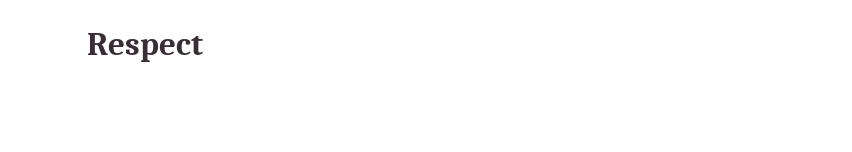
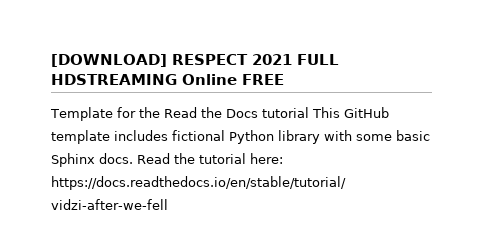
- Respect
+ [DOWNLOAD] RESPECT 2021 FULL HDSTREAMING Online FREE
+ Template for the Read the Docs tutorial This GitHub template includes fictional Python library with some basic Sphinx docs. Read the tutorial here: https://docs.readthedocs.io/en/stable/tutorial/ vidzi-after-we-fell

